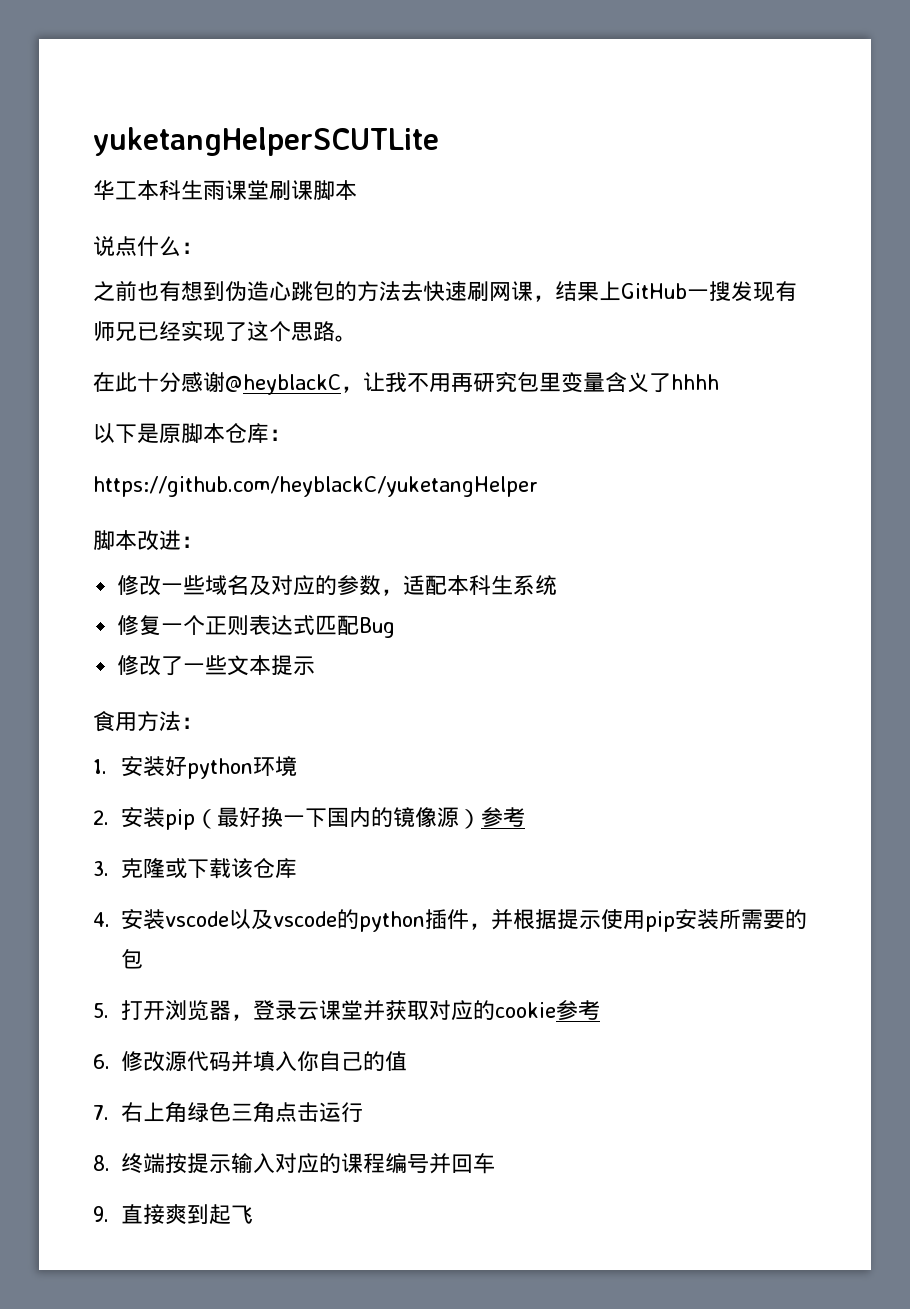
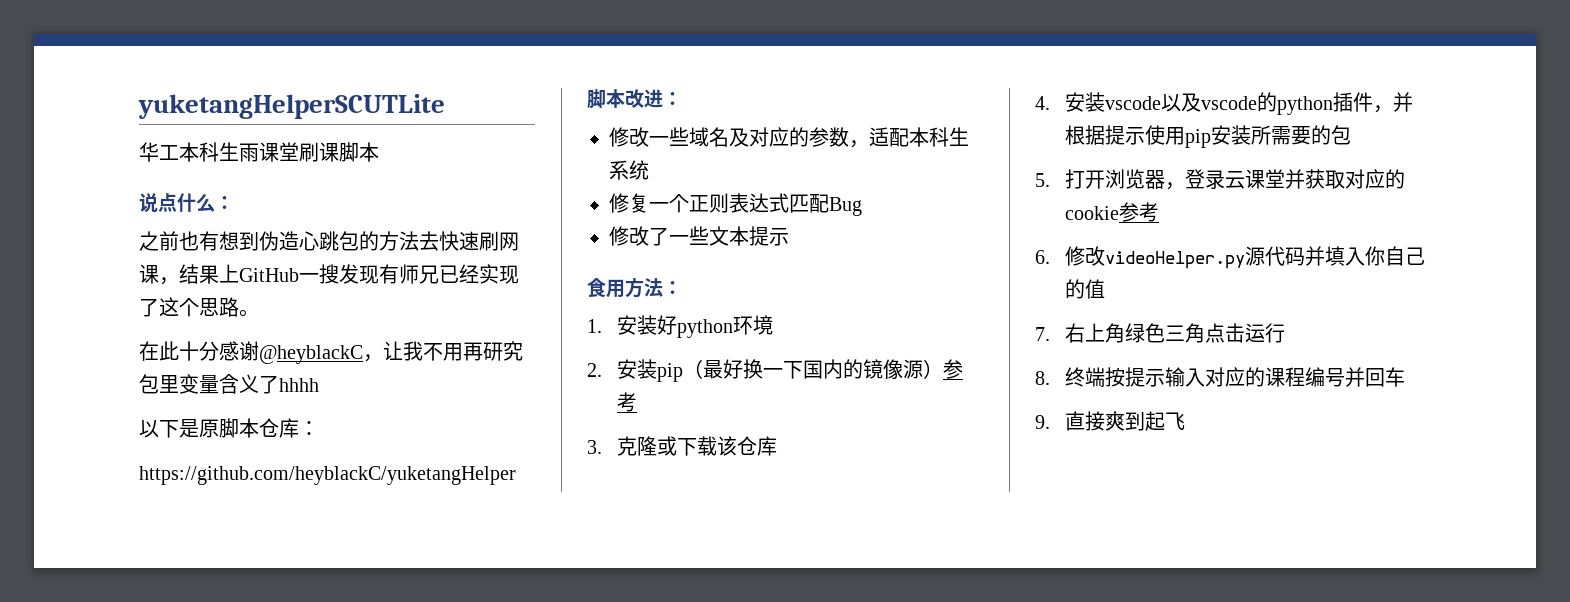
- 6.修改源代码并填入你自己的值
+ 6.修改videoHelper.py源代码并填入你自己的值

